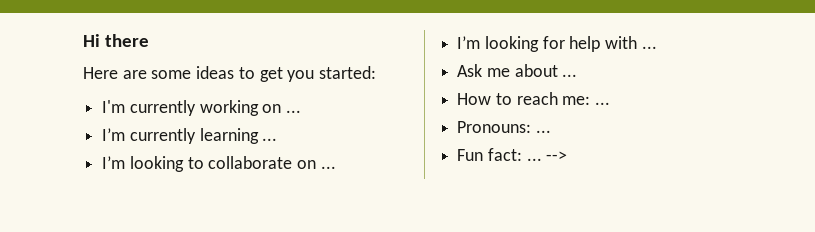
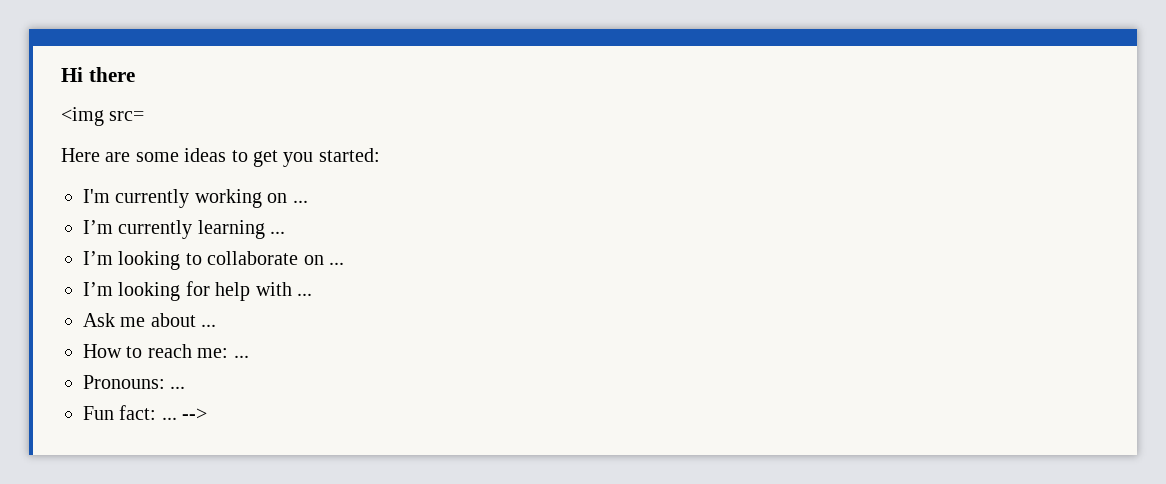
+ <img src=

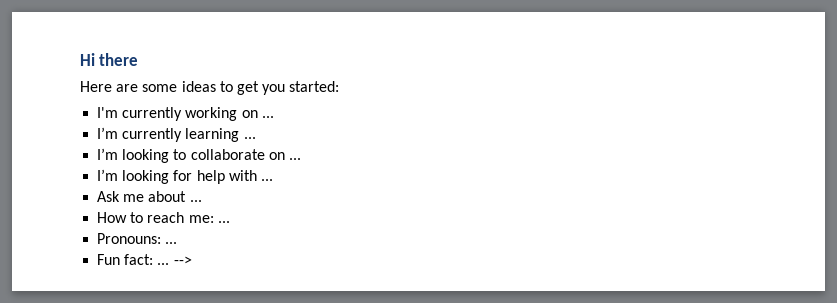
- <img src=

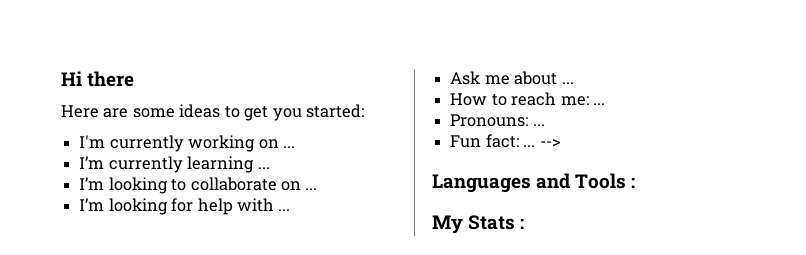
+ Languages and Tools :
+ My Stats :

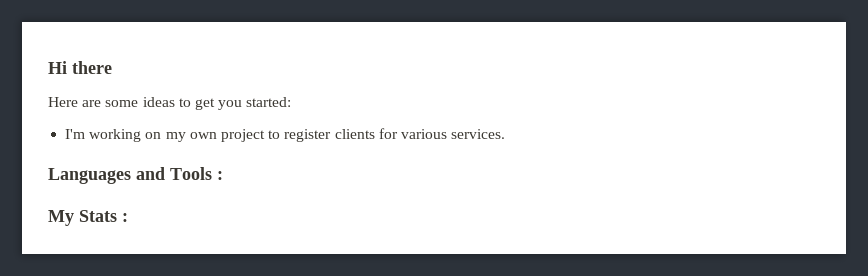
- I'm currently working on ...
- I’m currently learning ...
- I’m looking to collaborate on ...
- I’m looking for help with ...
- Ask me about ...
- How to reach me: ...
- Pronouns: ...
- Fun fact: ... -->
+ I'm working on my own project to register clients for various services.

